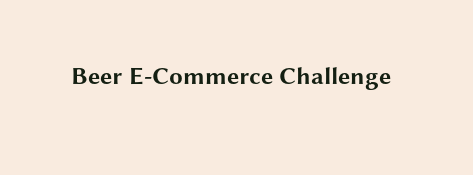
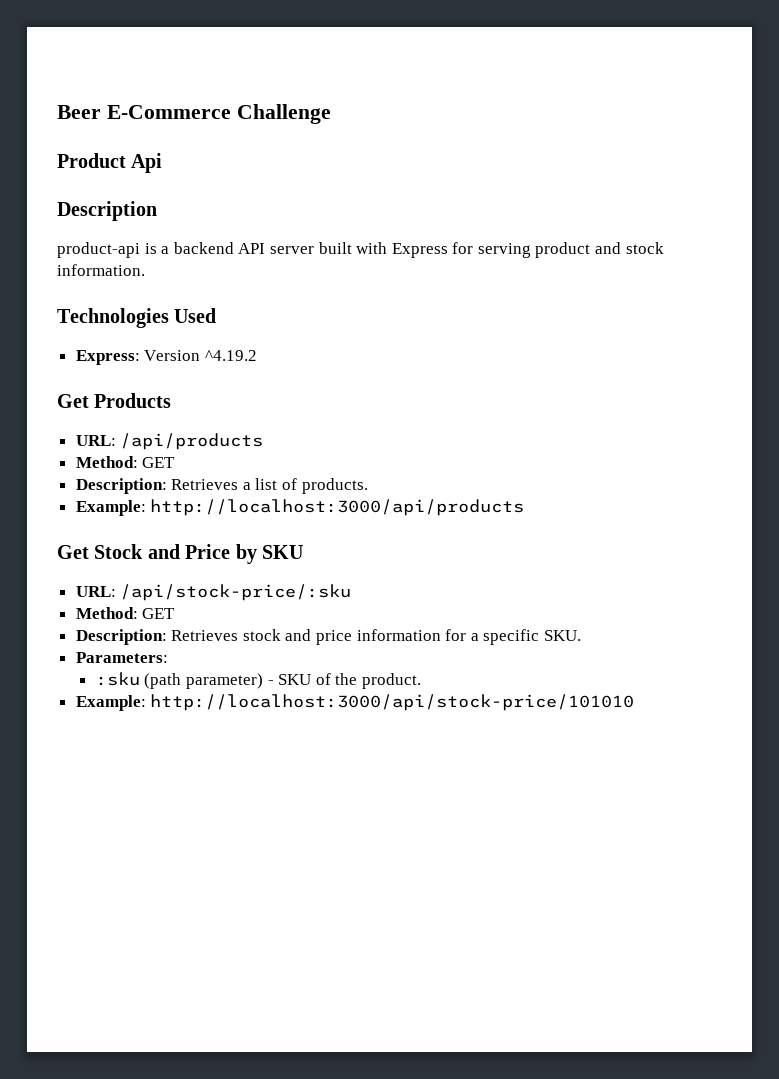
+ Product Api
+ Description
+ product-api is a backend API server built with Express for serving product and stock information.
+ Technologies Used
+ Express: Version ^4.19.2
+ Get Products
+ URL: /api/products
+ Method: GET
+ Description: Retrieves a list of products.
+ Example: http://localhost:3000/api/products
+ Get Stock and Price by SKU
+ URL: /api/stock-price/:sku
+ Method: GET
+ Description: Retrieves stock and price information for a specific SKU.
+ Parameters:
+ :sku (path parameter) - SKU of the product.
+ Example: http://localhost:3000/api/stock-price/101010

